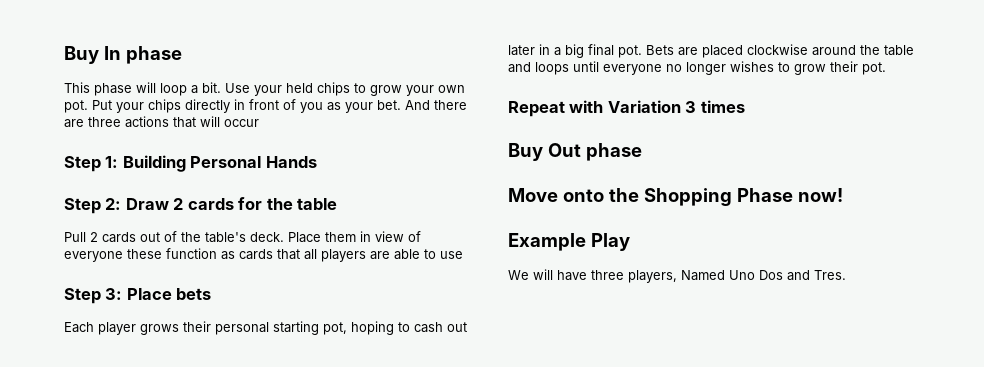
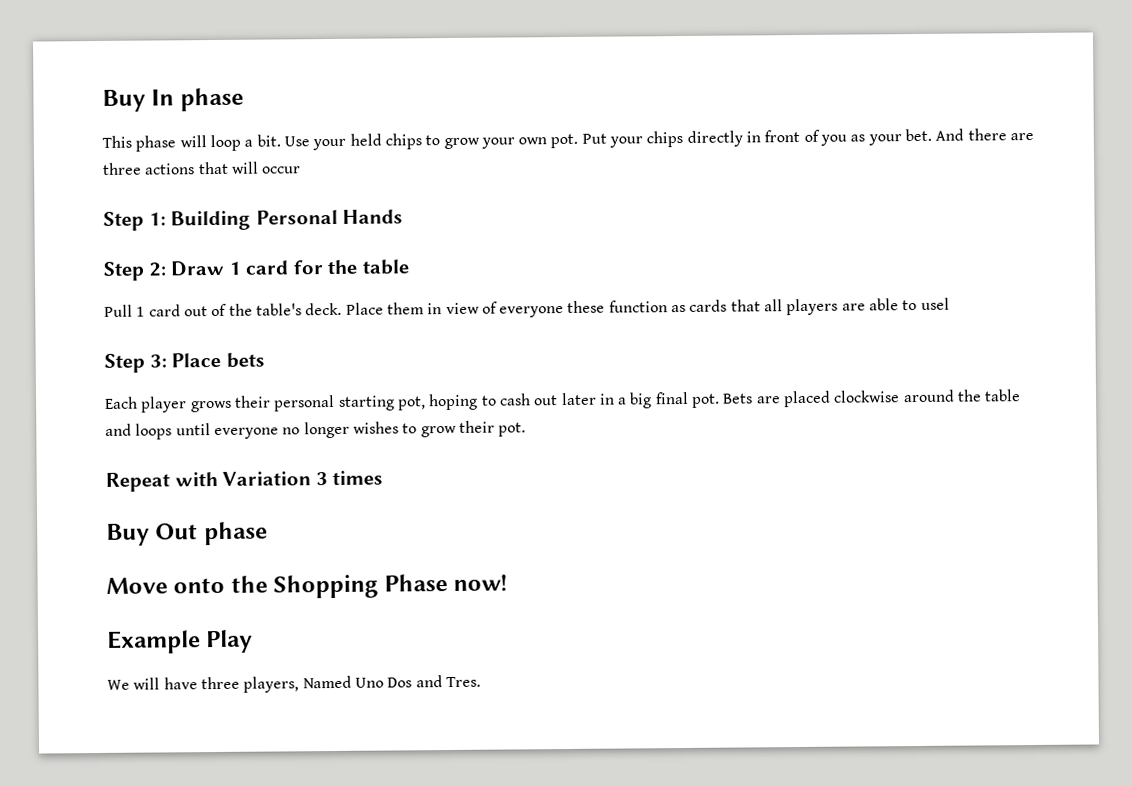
- Step 2: Draw 2 cards for the table
+ Step 2: Draw 1 card for the table
- Pull 2 cards out of the table's deck.
+ Pull 1 card out of the table's deck.
- Place them in view of everyone these function as cards that all players are able to use
+ Place them in view of everyone these function as cards that all players are able to usel

